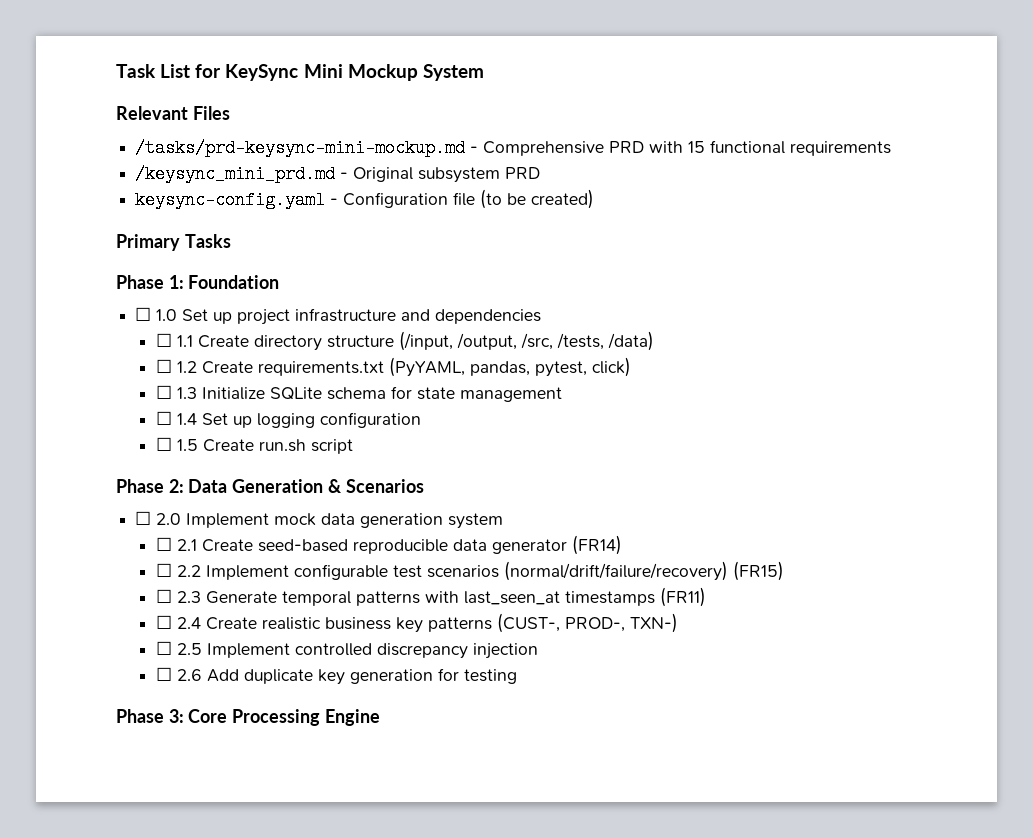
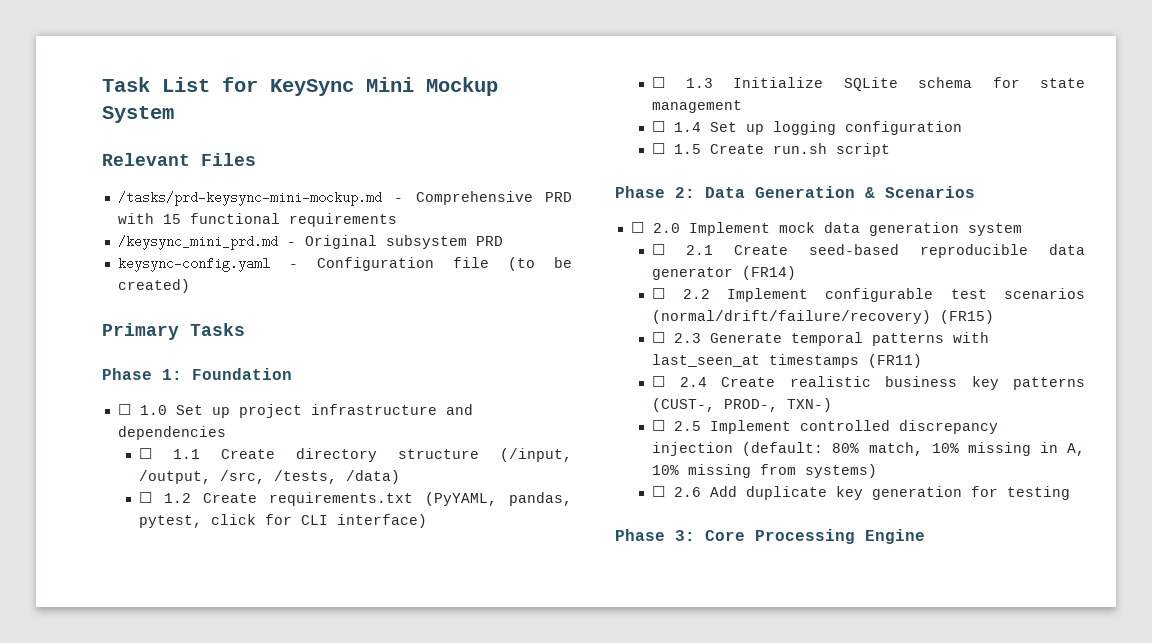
- ☐ 1.2 Create requirements.txt (PyYAML, pandas, pytest, click)
+ ☐ 1.2 Create requirements.txt (PyYAML, pandas, pytest, click for CLI interface)
- ☐ 2.5 Implement controlled discrepancy injection
+ ☐ 2.5 Implement controlled discrepancy injection (default: 80% match, 10% missing in A, 10% missing from systems)

